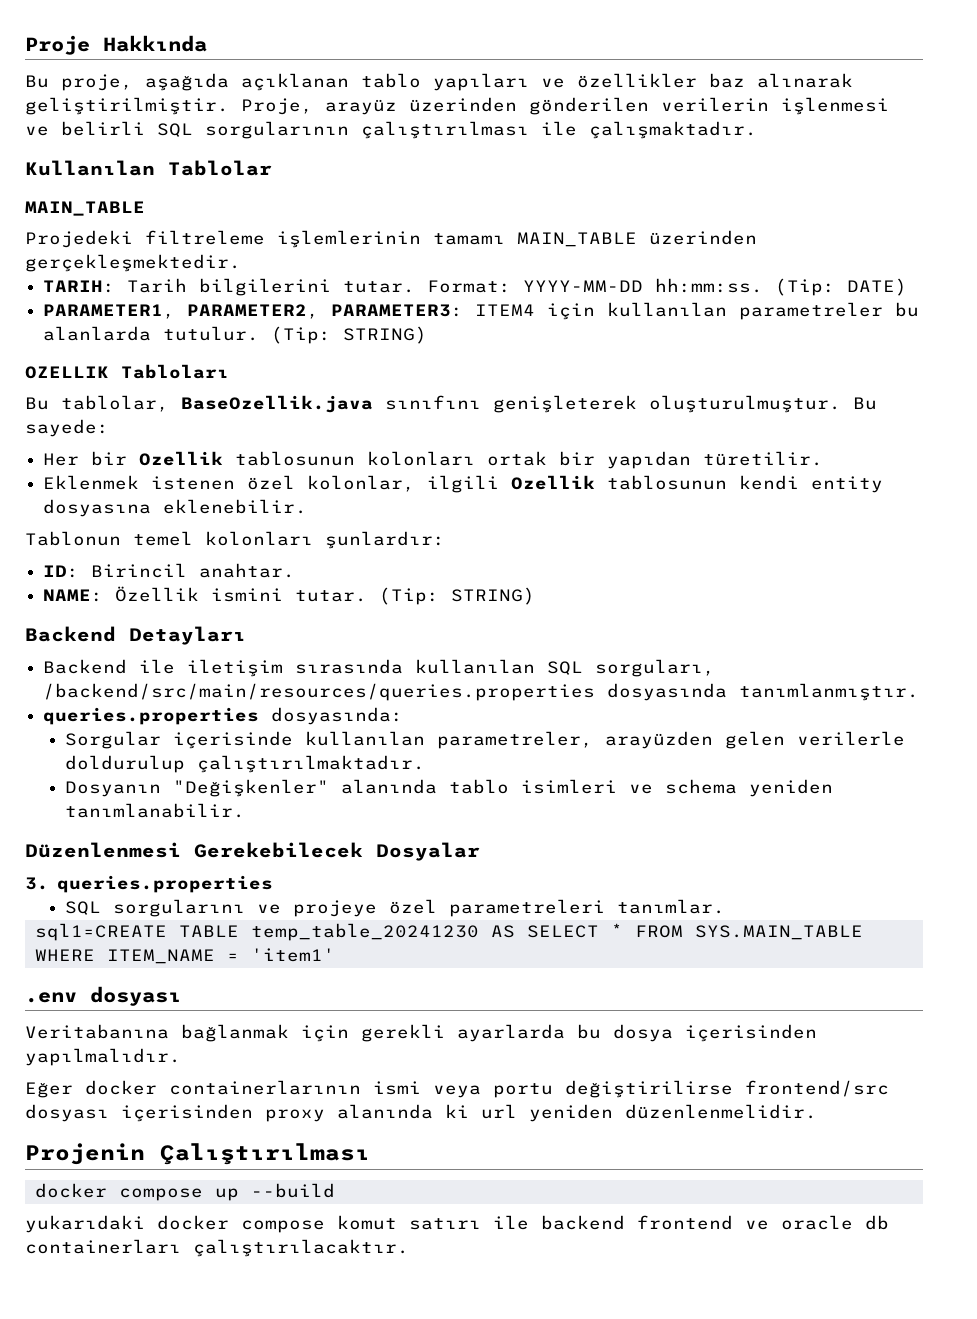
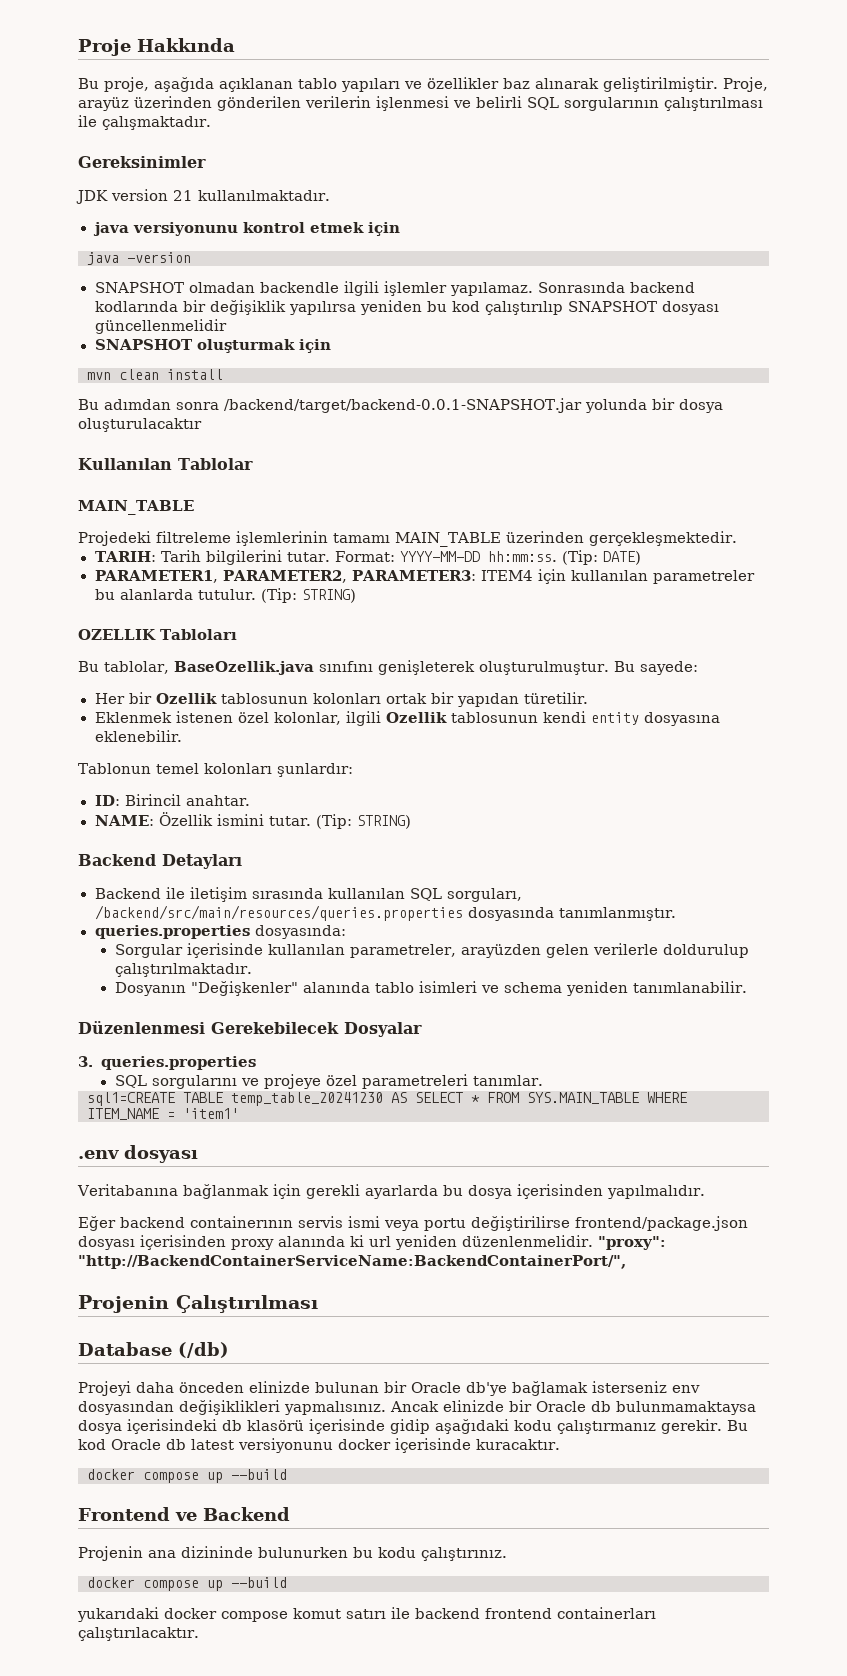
+ Gereksinimler
+ JDK version 21 kullanılmaktadır.
+ java versiyonunu kontrol etmek için
+ java -version
+ SNAPSHOT olmadan backendle ilgili işlemler yapılamaz. Sonrasında backend kodlarında bir değişiklik yapılırsa yeniden bu kod çalıştırılıp SNAPSHOT dosyası güncellenmelidir
+ SNAPSHOT oluşturmak için
+ mvn clean install
+ Bu adımdan sonra /backend/target/backend-0.0.1-SNAPSHOT.jar yolunda bir dosya oluşturulacaktır
- Eğer docker containerlarının ismi veya portu değiştirilirse frontend/src dosyası içerisinden proxy alanında ki url yeniden düzenlenmelidir.
+ Eğer backend containerının servis ismi veya portu değiştirilirse frontend/package.json dosyası içerisinden proxy alanında ki url yeniden düzenlenmelidir. "proxy": "http://BackendContainerServiceName:BackendContainerPort/",
+ Database (/db)
+ Projeyi daha önceden elinizde bulunan bir Oracle db'ye bağlamak isterseniz env dosyasından değişiklikleri yapmalısınız. Ancak elinizde bir Oracle db bulunmamaktaysa dosya içerisindeki db klasörü içerisinde gidip aşağıdaki kodu çalıştırmanız gerekir. Bu kod Oracle db latest versiyonunu docker içerisinde kuracaktır.
+ docker compose up --build
+ Frontend ve Backend
+ Projenin ana dizininde bulunurken bu kodu çalıştırınız.
- yukarıdaki docker compose komut satırı ile backend frontend ve oracle db containerları çalıştırılacaktır.
+ yukarıdaki docker compose komut satırı ile backend frontend containerları çalıştırılacaktır.

